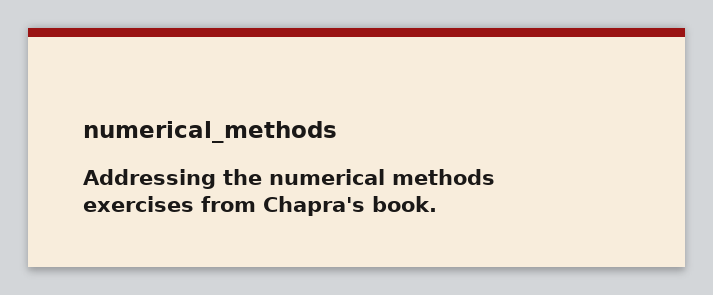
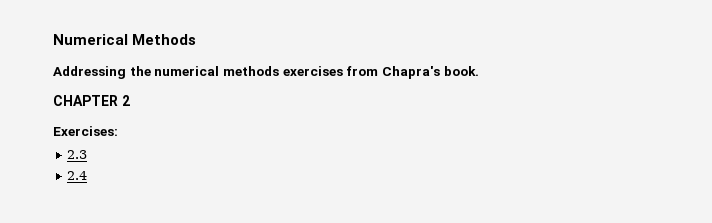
- numerical_methods
+ Numerical Methods
+ CHAPTER 2
+ Exercises:
+ 2.3
+ 2.4

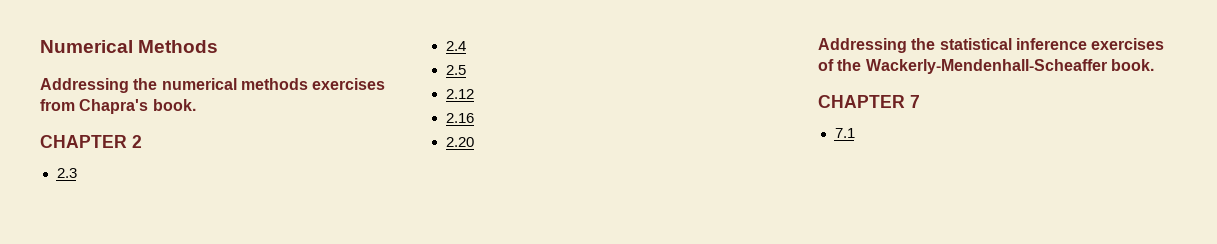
- Exercises:
+ 2.5
+ 2.12
+ 2.16
+ 2.20
+ Addressing the statistical inference exercises of the Wackerly-Mendenhall-Scheaffer book.
+ CHAPTER 7
+ 7.1

